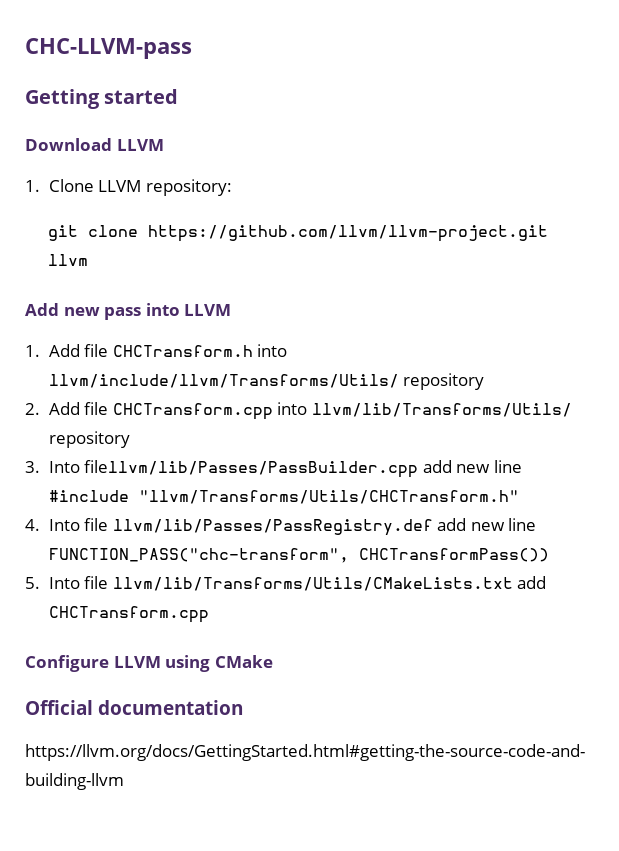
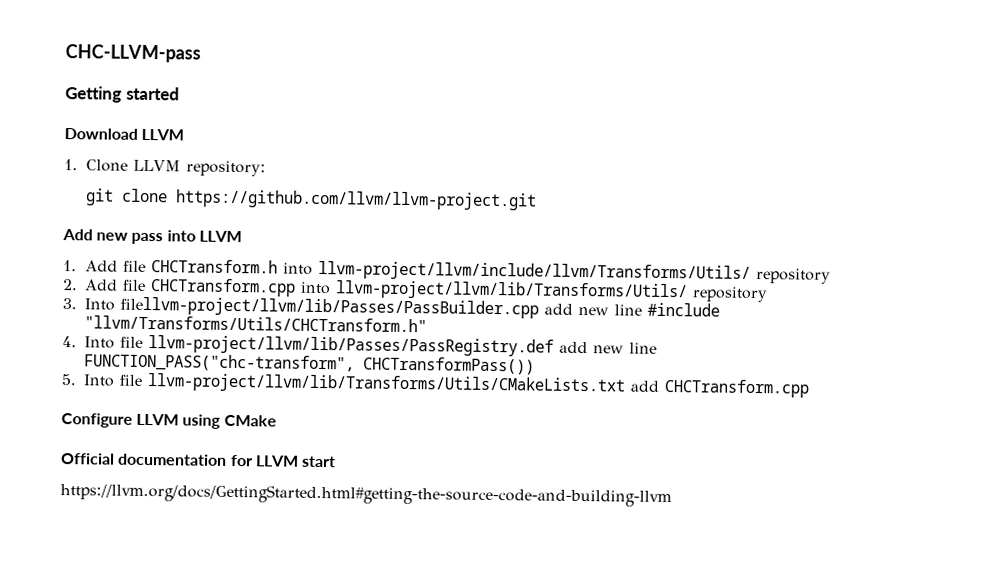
- git clone https://github.com/llvm/llvm-project.git llvm
+ git clone https://github.com/llvm/llvm-project.git
- 1. Add file CHCTransform.h into llvm/include/llvm/Transforms/Utils/ repository
+ 1. Add file CHCTransform.h into llvm-project/llvm/include/llvm/Transforms/Utils/ repository
- 2. Add file CHCTransform.cpp into llvm/lib/Transforms/Utils/ repository
+ 2. Add file CHCTransform.cpp into llvm-project/llvm/lib/Transforms/Utils/ repository
- 3. Into filellvm/lib/Passes/PassBuilder.cpp add new line #include "llvm/Transforms/Utils/CHCTransform.h"
+ 3. Into filellvm-project/llvm/lib/Passes/PassBuilder.cpp add new line #include "llvm/Transforms/Utils/CHCTransform.h"
- 4. Into file llvm/lib/Passes/PassRegistry.def add new line FUNCTION_PASS("chc-transform", CHCTransformPass())
+ 4. Into file llvm-project/llvm/lib/Passes/PassRegistry.def add new line FUNCTION_PASS("chc-transform", CHCTransformPass())
- 5. Into file llvm/lib/Transforms/Utils/CMakeLists.txt add CHCTransform.cpp
+ 5. Into file llvm-project/llvm/lib/Transforms/Utils/CMakeLists.txt add CHCTransform.cpp
- Official documentation
+ Official documentation for LLVM start

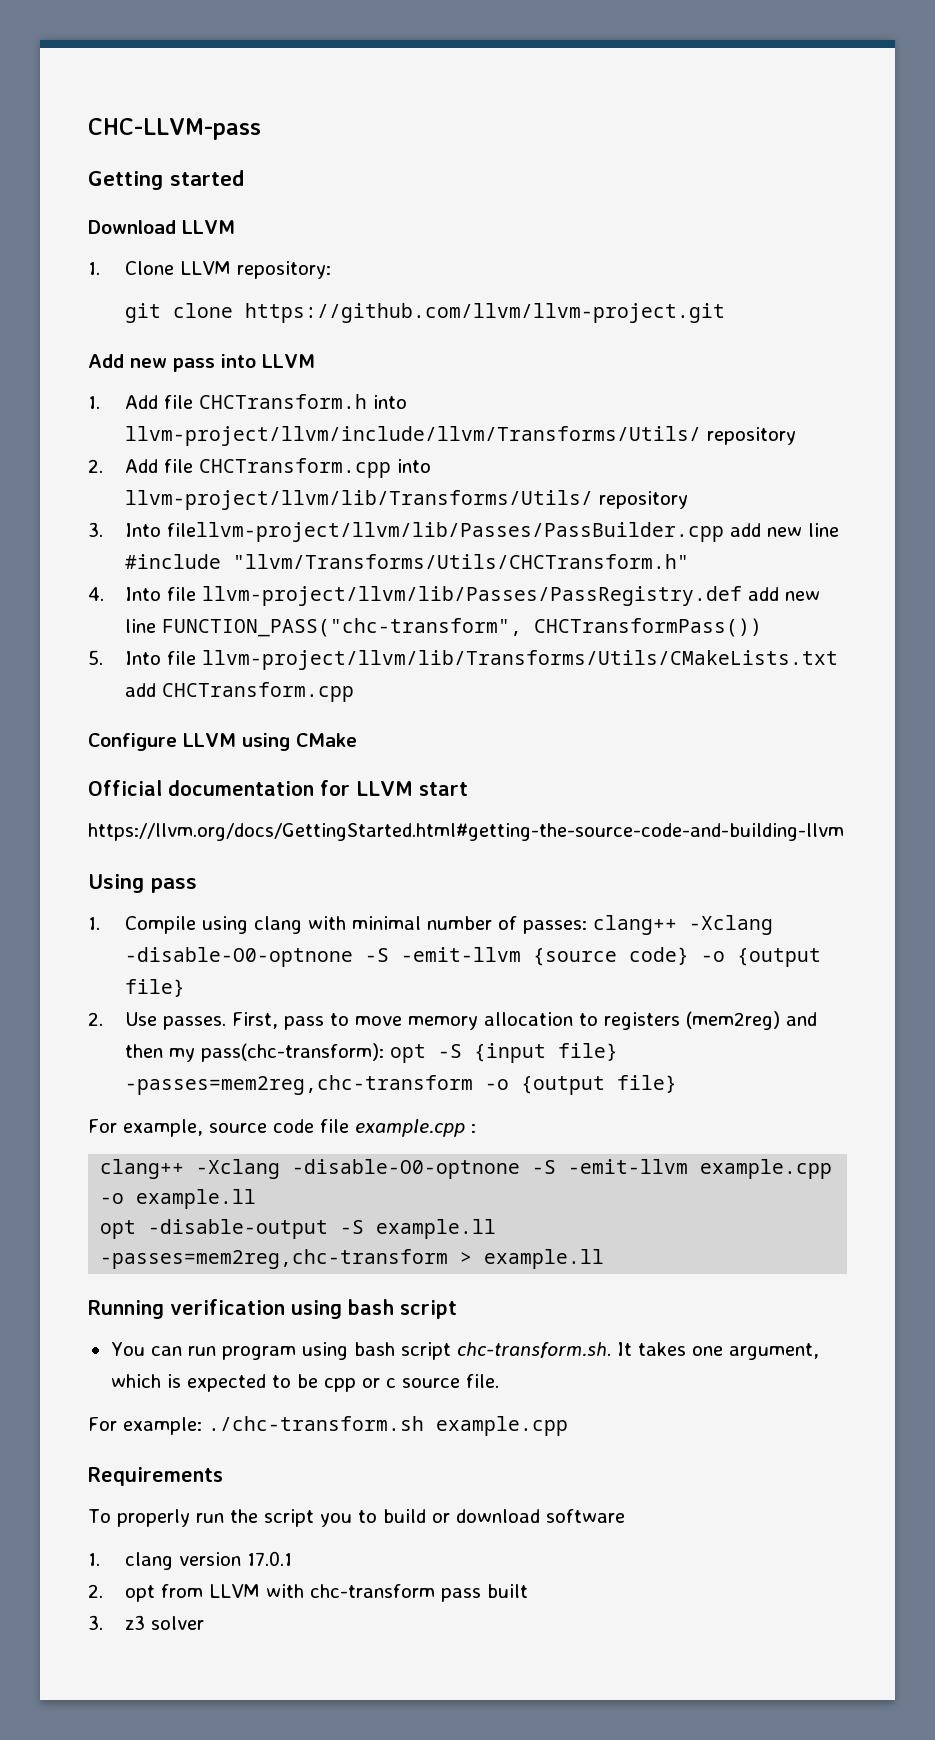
+ Using pass
+ 1. Compile using clang with minimal number of passes: clang++ -Xclang -disable-O0-optnone -S -emit-llvm {source code} -o {output file}
+ 2. Use passes. First, pass to move memory allocation to registers (mem2reg) and then my pass(chc-transform): opt -S {input file} -passes=mem2reg,chc-transform -o {output file}
+ For example, source code file example.cpp :
+ clang++ -Xclang -disable-O0-optnone -S -emit-llvm example.cpp -o example.ll
+ opt -disable-output -S example.ll -passes=mem2reg,chc-transform > example.ll
+ Running verification using bash script
+ You can run program using bash script chc-transform.sh. It takes one argument, which is expected to be cpp or c source file.
+ For example: ./chc-transform.sh example.cpp
+ Requirements
+ To properly run the script you to build or download software
+ 1. clang version 17.0.1
+ 2. opt from LLVM with chc-transform pass built
+ 3. z3 solver

